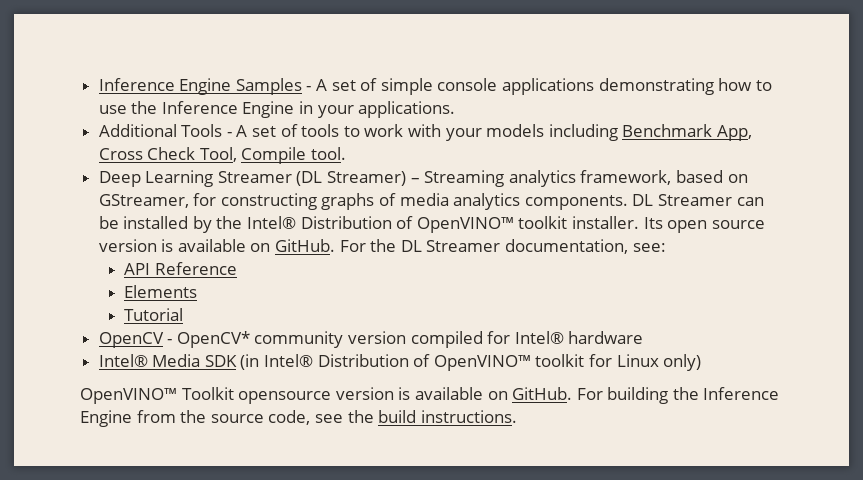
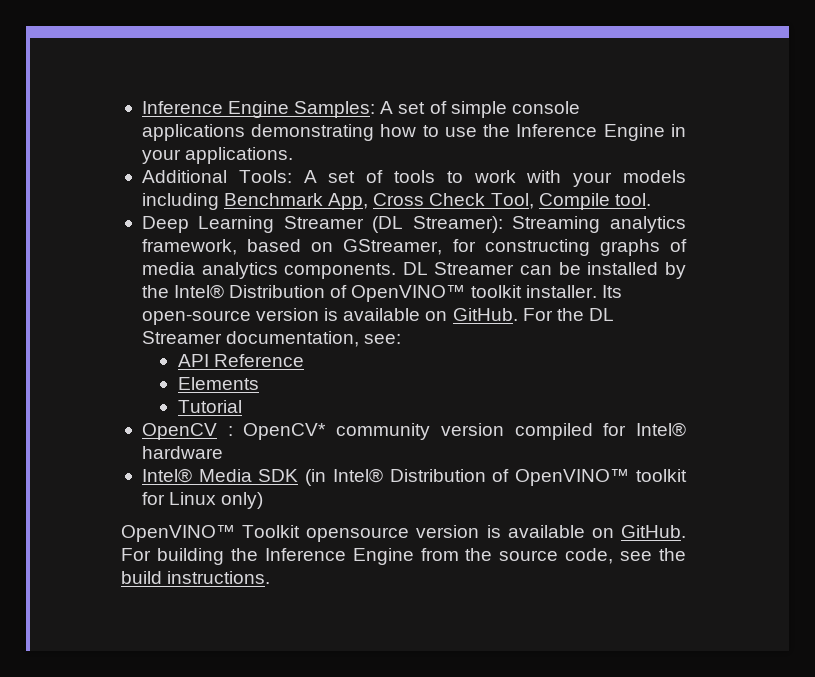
- Inference Engine Samples - A set of simple console applications demonstrating how to use the Inference Engine in your applications.
+ Inference Engine Samples: A set of simple console applications demonstrating how to use the Inference Engine in your applications.
- Additional Tools - A set of tools to work with your models including Benchmark App, Cross Check Tool, Compile tool.
+ Additional Tools: A set of tools to work with your models including Benchmark App, Cross Check Tool, Compile tool.
- Deep Learning Streamer (DL Streamer) – Streaming analytics framework, based on GStreamer, for constructing graphs of media analytics components.
+ Deep Learning Streamer (DL Streamer): Streaming analytics framework, based on GStreamer, for constructing graphs of media analytics components.
- Its open source version is available on GitHub.
+ Its open-source version is available on GitHub.
- OpenCV - OpenCV* community version compiled for Intel® hardware
+ OpenCV : OpenCV* community version compiled for Intel® hardware

